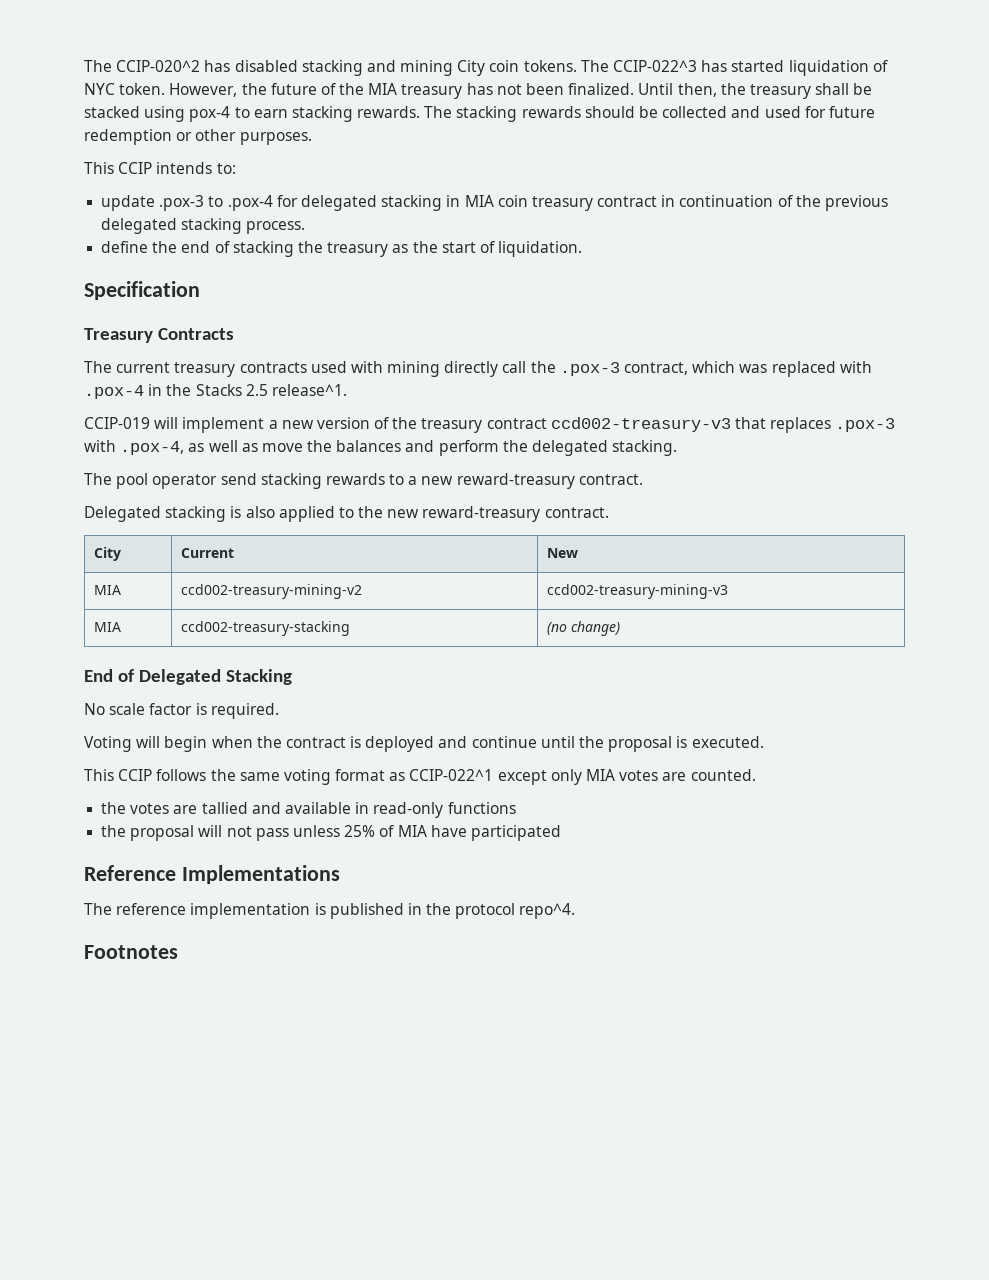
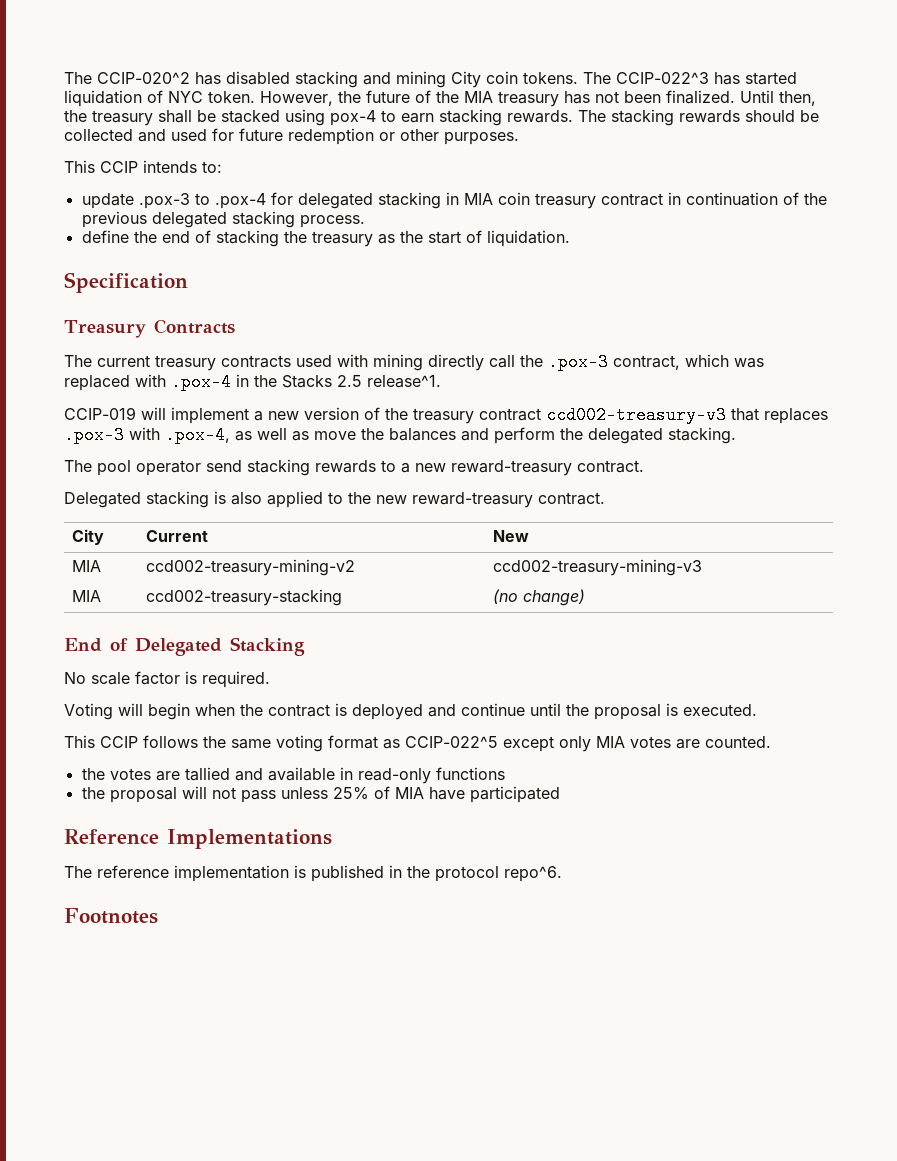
- This CCIP follows the same voting format as CCIP-022^1 except only MIA votes are counted.
+ This CCIP follows the same voting format as CCIP-022^5 except only MIA votes are counted.
- The reference implementation is published in the protocol repo^4.
+ The reference implementation is published in the protocol repo^6.

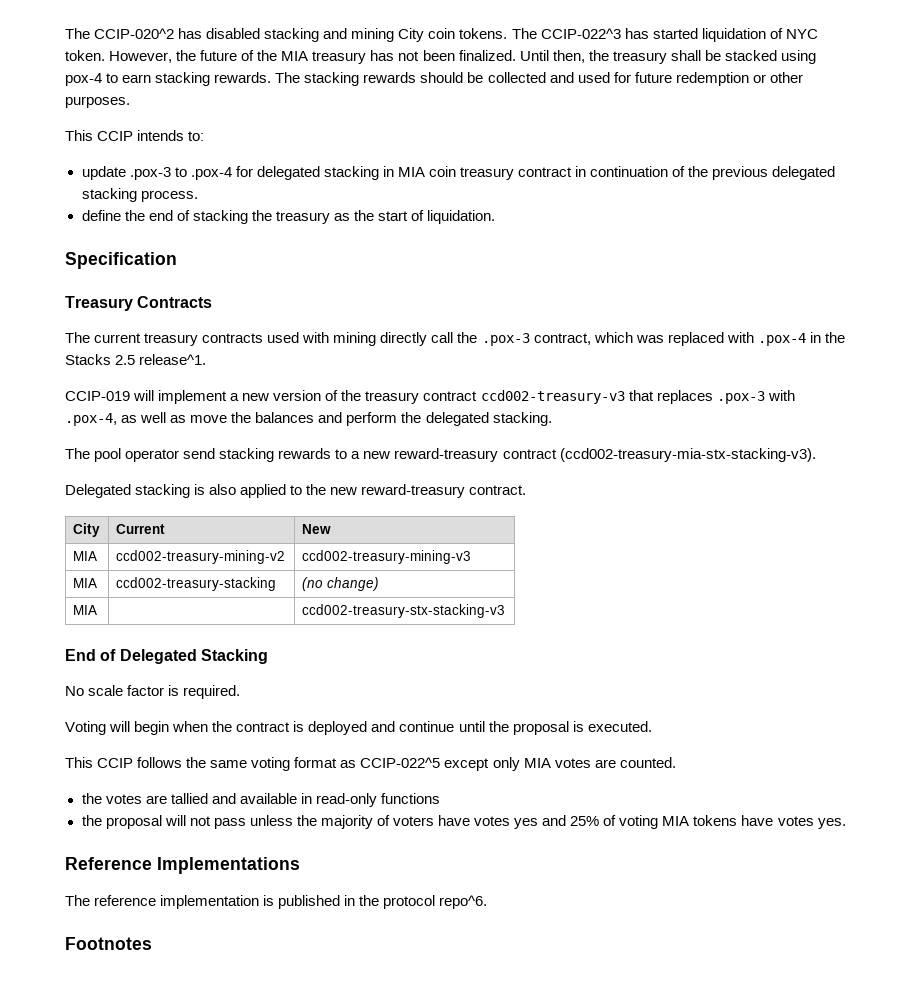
- The pool operator send stacking rewards to a new reward-treasury contract.
+ The pool operator send stacking rewards to a new reward-treasury contract (ccd002-treasury-mia-stx-stacking-v3).
+ MIA | | ccd002-treasury-stx-stacking-v3
- the proposal will not pass unless 25% of MIA have participated
+ the proposal will not pass unless the majority of voters have votes yes and 25% of voting MIA tokens have votes yes.

